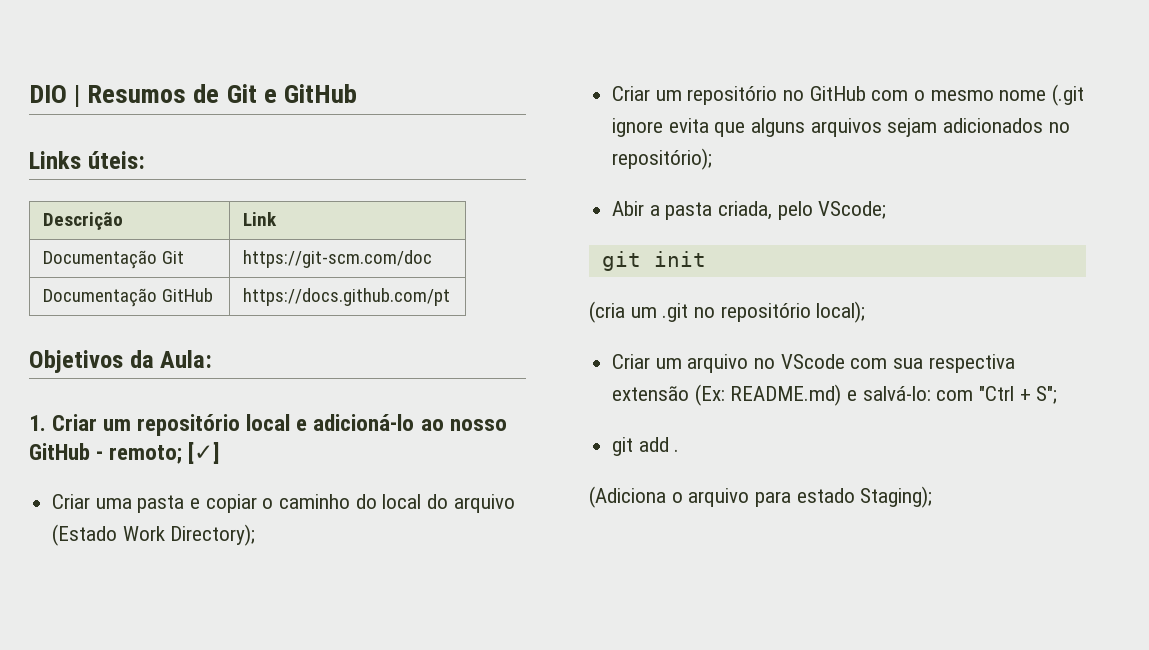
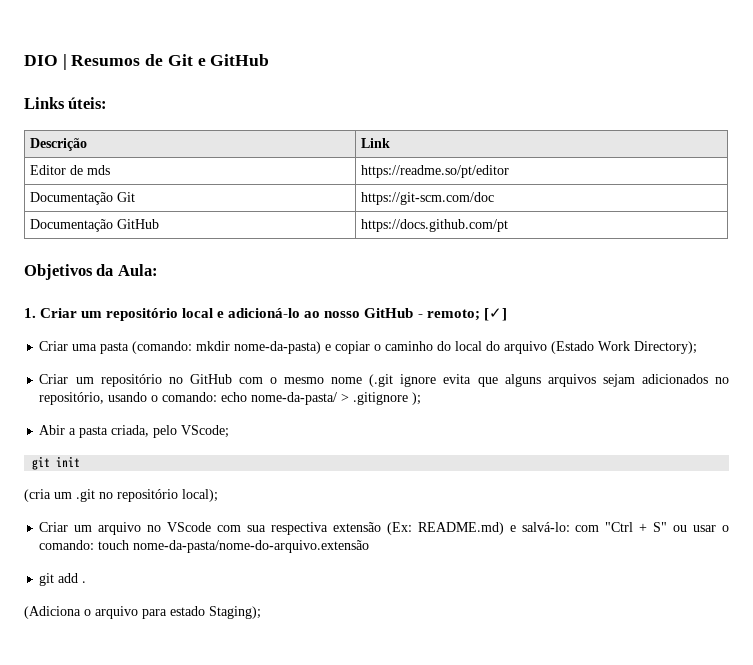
+ Editor de mds | https://readme.so/pt/editor
- Criar uma pasta e copiar o caminho do local do arquivo (Estado Work Directory);
+ Criar uma pasta (comando: mkdir nome-da-pasta) e copiar o caminho do local do arquivo (Estado Work Directory);
- Criar um repositório no GitHub com o mesmo nome (.git ignore evita que alguns arquivos sejam adicionados no repositório);
+ Criar um repositório no GitHub com o mesmo nome (.git ignore evita que alguns arquivos sejam adicionados no repositório, usando o comando: echo nome-da-pasta/ > .gitignore );
- Criar um arquivo no VScode com sua respectiva extensão (Ex: README.md) e salvá-lo: com "Ctrl + S";
+ Criar um arquivo no VScode com sua respectiva extensão (Ex: README.md) e salvá-lo: com "Ctrl + S" ou usar o comando: touch nome-da-pasta/nome-do-arquivo.extensão

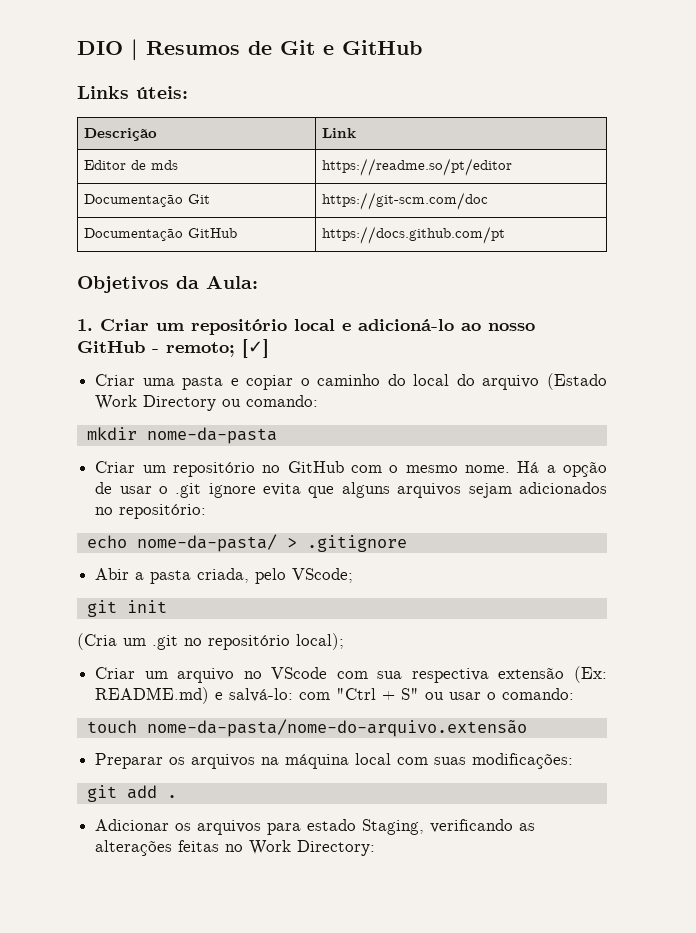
- Criar uma pasta (comando: mkdir nome-da-pasta) e copiar o caminho do local do arquivo (Estado Work Directory);
+ Criar uma pasta e copiar o caminho do local do arquivo (Estado Work Directory ou comando:
+ mkdir nome-da-pasta
- Criar um repositório no GitHub com o mesmo nome (.git ignore evita que alguns arquivos sejam adicionados no repositório, usando o comando: echo nome-da-pasta/ > .gitignore );
+ Criar um repositório no GitHub com o mesmo nome. Há a opção de usar o .git ignore evita que alguns arquivos sejam adicionados no repositório:
+ echo nome-da-pasta/ > .gitignore
- (cria um .git no repositório local);
+ (Cria um .git no repositório local);
- Criar um arquivo no VScode com sua respectiva extensão (Ex: README.md) e salvá-lo: com "Ctrl + S" ou usar o comando: touch nome-da-pasta/nome-do-arquivo.extensão
+ Criar um arquivo no VScode com sua respectiva extensão (Ex: README.md) e salvá-lo: com "Ctrl + S" ou usar o comando:
+ touch nome-da-pasta/nome-do-arquivo.extensão
+ Preparar os arquivos na máquina local com suas modificações:
  git add .
- (Adiciona o arquivo para estado Staging);
+ Adicionar os arquivos para estado Staging, verificando as alterações feitas no Work Directory:

